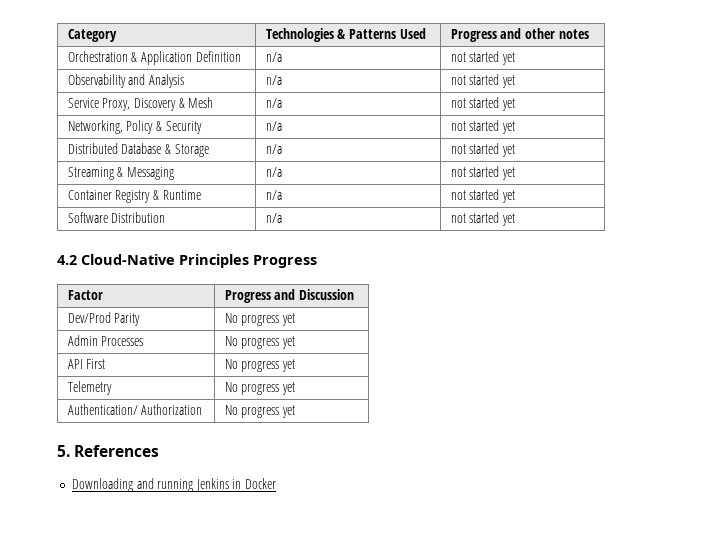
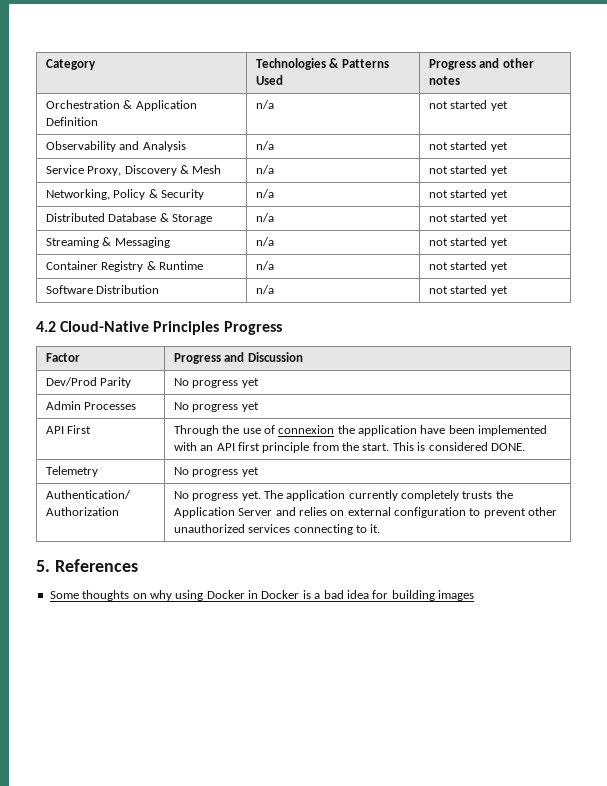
- API First | No progress yet
+ API First | Through the use of connexion the application have been implemented with an API first principle from the start. This is considered DONE.
- Authentication/ Authorization | No progress yet
+ Authentication/ Authorization | No progress yet. The application currently completely trusts the Application Server and relies on external configuration to prevent other unauthorized services connecting to it.
  5. References
- Downloading and running Jenkins in Docker
+ Some thoughts on why using Docker in Docker is a bad idea for building images

